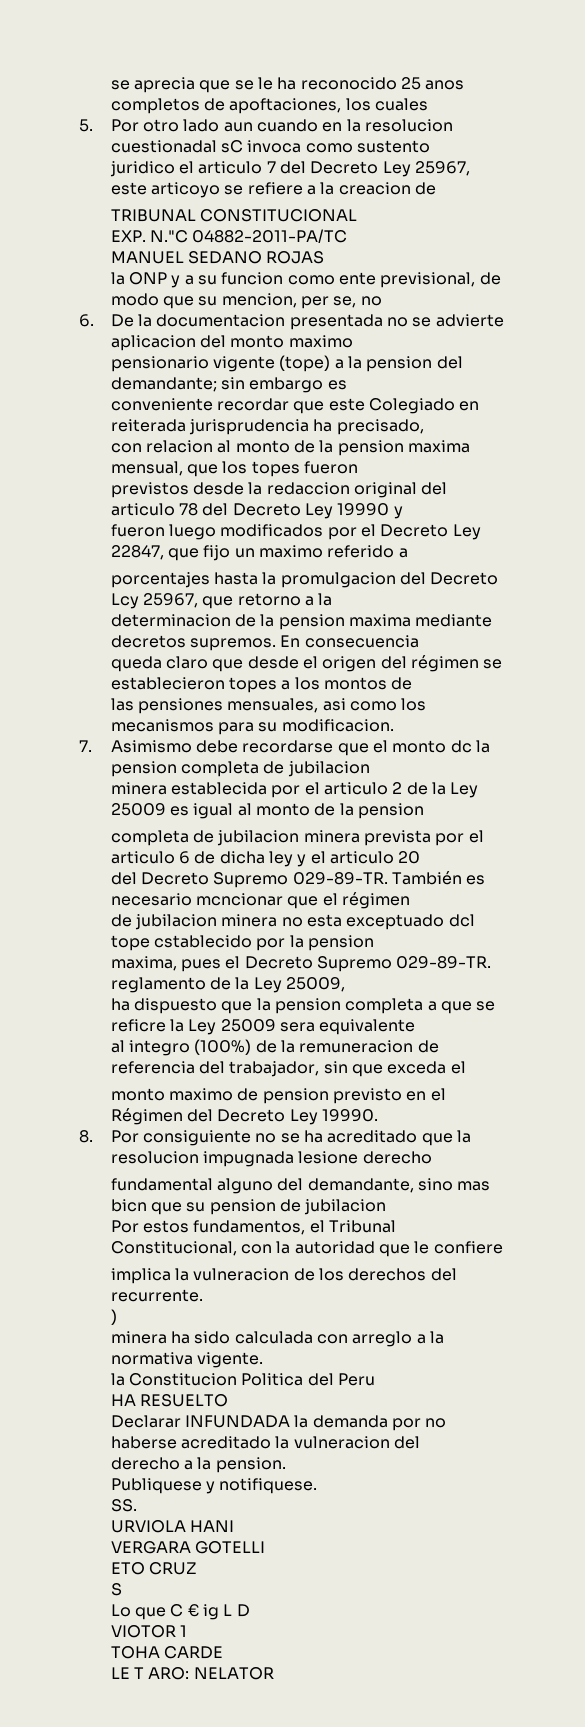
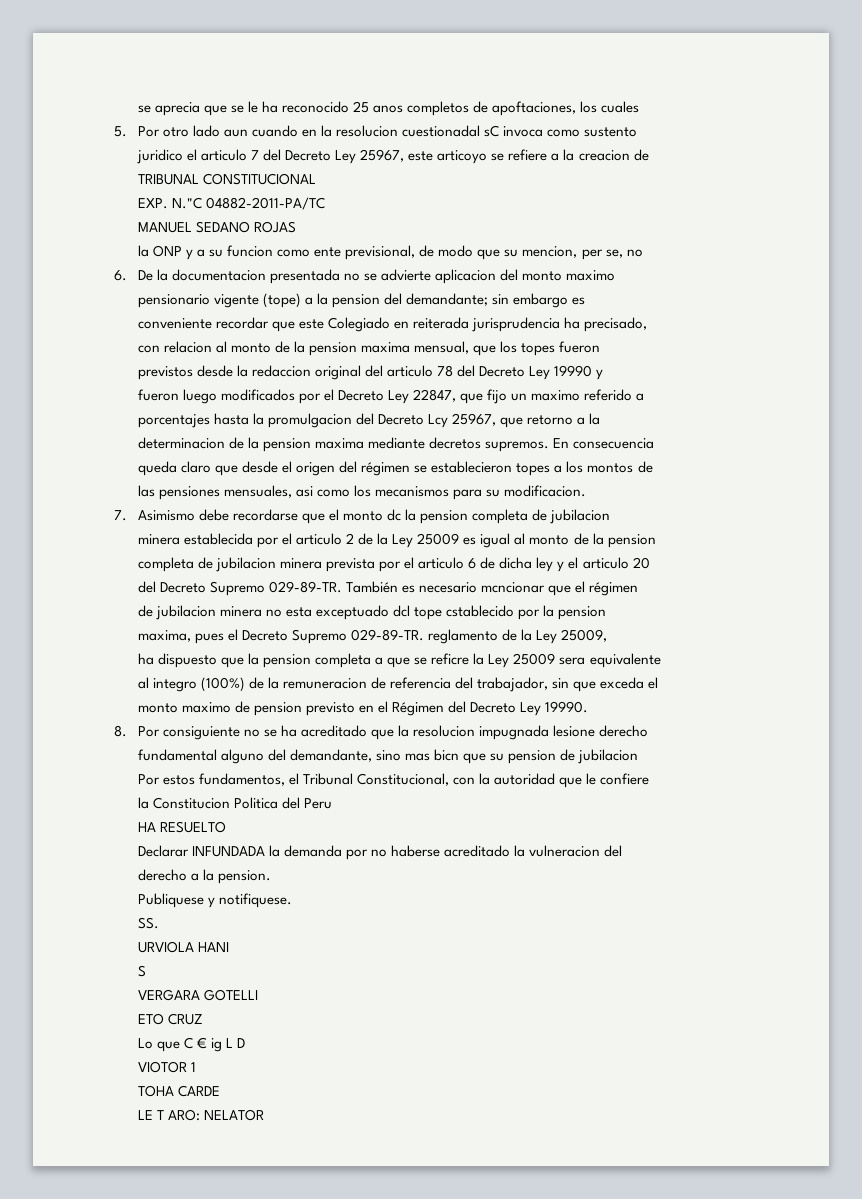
- implica la vulneracion de los derechos del recurrente.
- )
- minera ha sido calculada con arreglo a la normativa vigente.
+ S
- S

